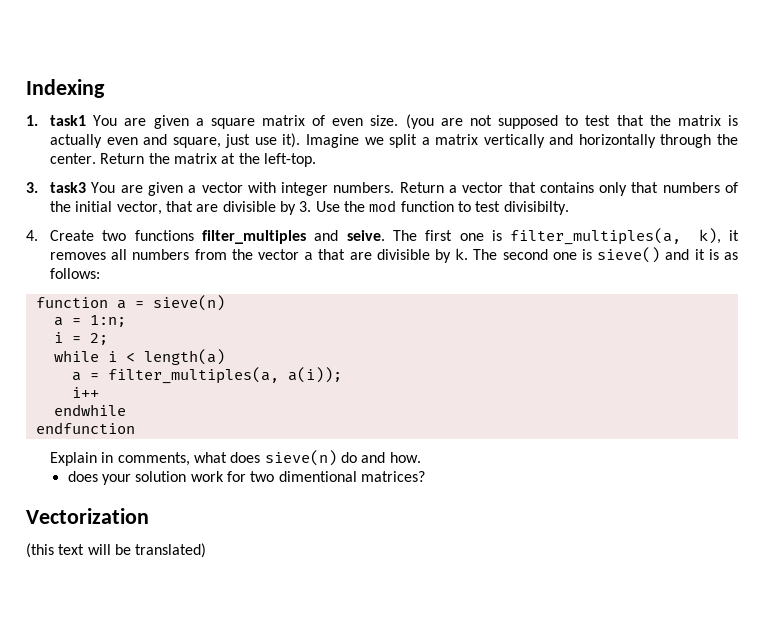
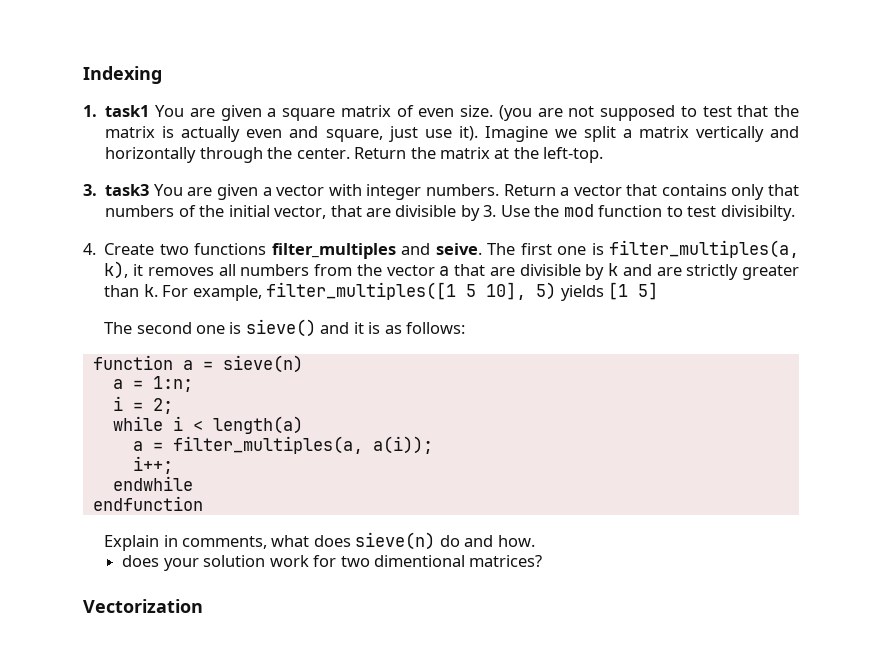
- The first one is filter_multiples(a, k), it removes all numbers from the vector a that are divisible by k. The second one is sieve() and it is as follows:
+ The first one is filter_multiples(a, k), it removes all numbers from the vector a that are divisible by k and are strictly greater than k. For example, filter_multiples([1 5 10], 5) yields [1 5]
+ The second one is sieve() and it is as follows:
- i++
+ i++;
- (this text will be translated)

